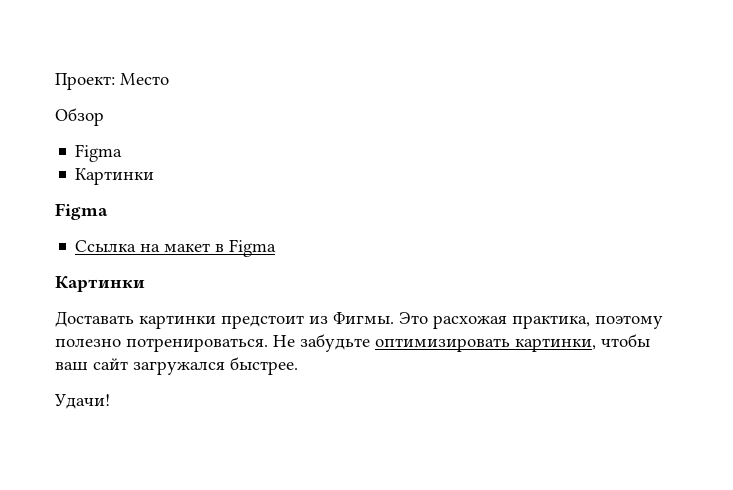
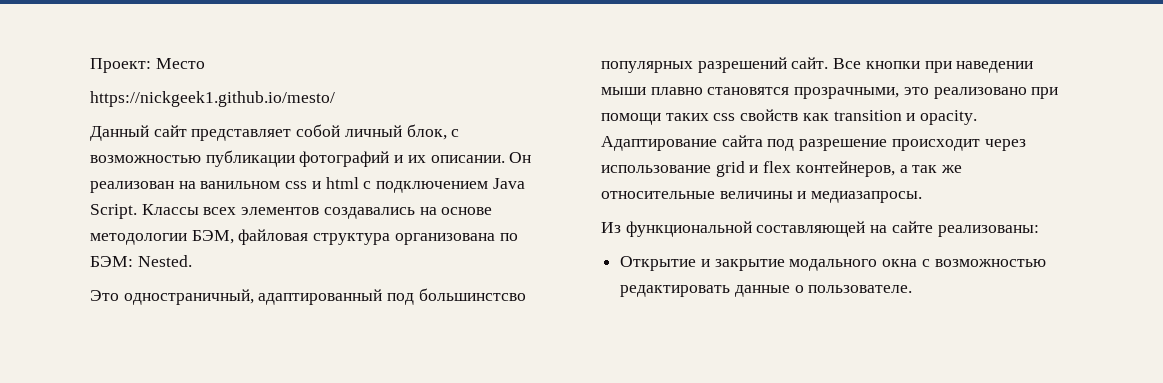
- Обзор
- Figma
- Картинки
- Figma
- Ссылка на макет в Figma
- Картинки
- Доставать картинки предстоит из Фигмы. Это расхожая практика, поэтому полезно потренироваться. Не забудьте оптимизировать картинки, чтобы ваш сайт загружался быстрее.
- Удачи!
+ https://nickgeek1.github.io/mesto/
+ Данный сайт представляет собой личный блок, с возможностью публикации фотографий и их описании. Он реализован на ванильном css и html с подключением Java Script. Классы всех элементов создавались на основе методологии БЭМ, файловая структура организована по БЭМ: Nested.
+ Это одностраничный, адаптированный под большинстсво популярных разрешений сайт. Все кнопки при наведении мыши плавно становятся прозрачными, это реализовано при помощи таких css свойств как transition и opacity. Адаптирование сайта под разрешение происходит через использование grid и flex контейнеров, а так же относительные величины и медиазапросы.
+ Из функциональной составляющей на сайте реализованы:
+ Открытие и закрытие модального окна с возможностью редактировать данные о пользователе.

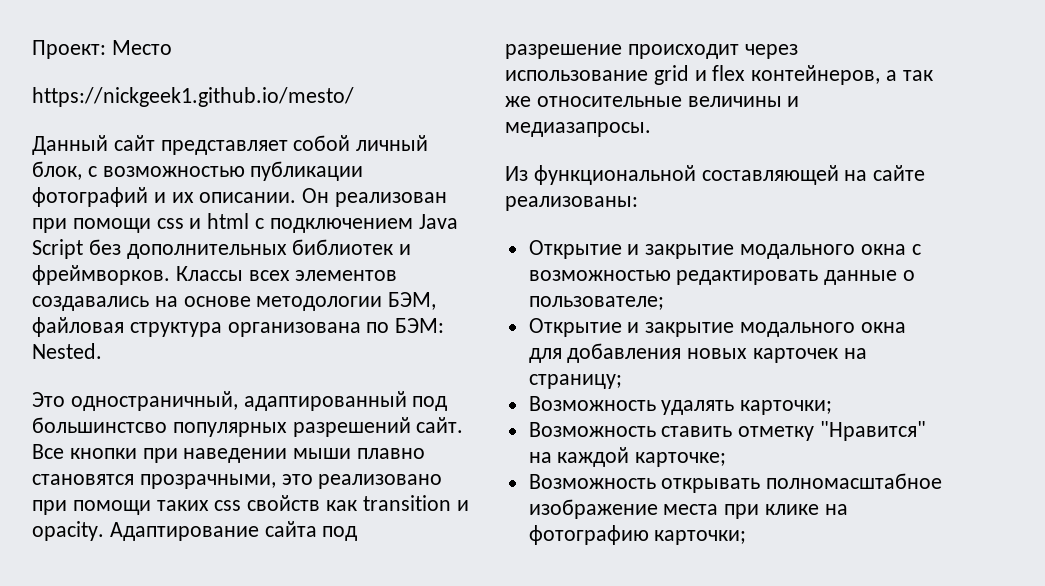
- Он реализован на ванильном css и html с подключением Java Script.
+ Он реализован при помощи css и html с подключением Java Script без дополнительных библиотек и фреймворков.
- Открытие и закрытие модального окна с возможностью редактировать данные о пользователе.
+ Открытие и закрытие модального окна с возможностью редактировать данные о пользователе;
+ Открытие и закрытие модального окна для добавления новых карточек на страницу;
+ Возможность удалять карточки;
+ Возможность ставить отметку "Нравится" на каждой карточке;
+ Возможность открывать полномасштабное изображение места при клике на фотографию карточки;

